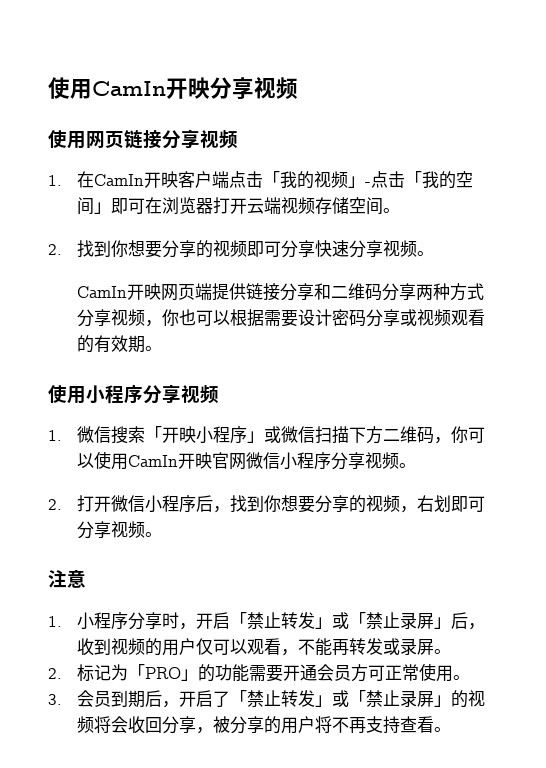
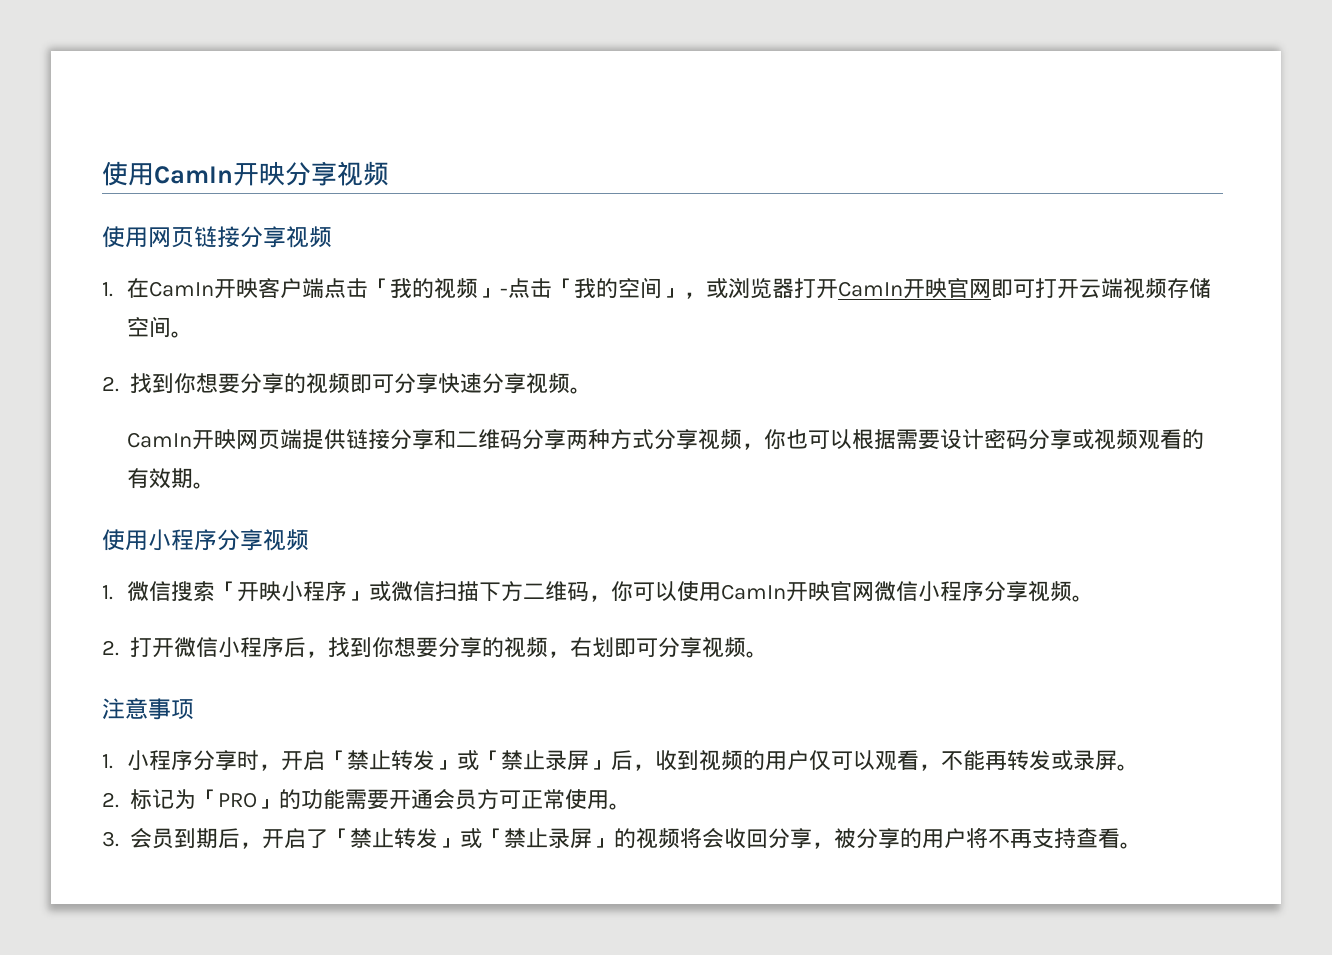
- 1.在CamIn开映客户端点击「我的视频」-点击「我的空间」即可在浏览器打开云端视频存储空间。
+ 1.在CamIn开映客户端点击「我的视频」-点击「我的空间」，或浏览器打开CamIn开映官网即可打开云端视频存储空间。
- 注意
+ 注意事项

